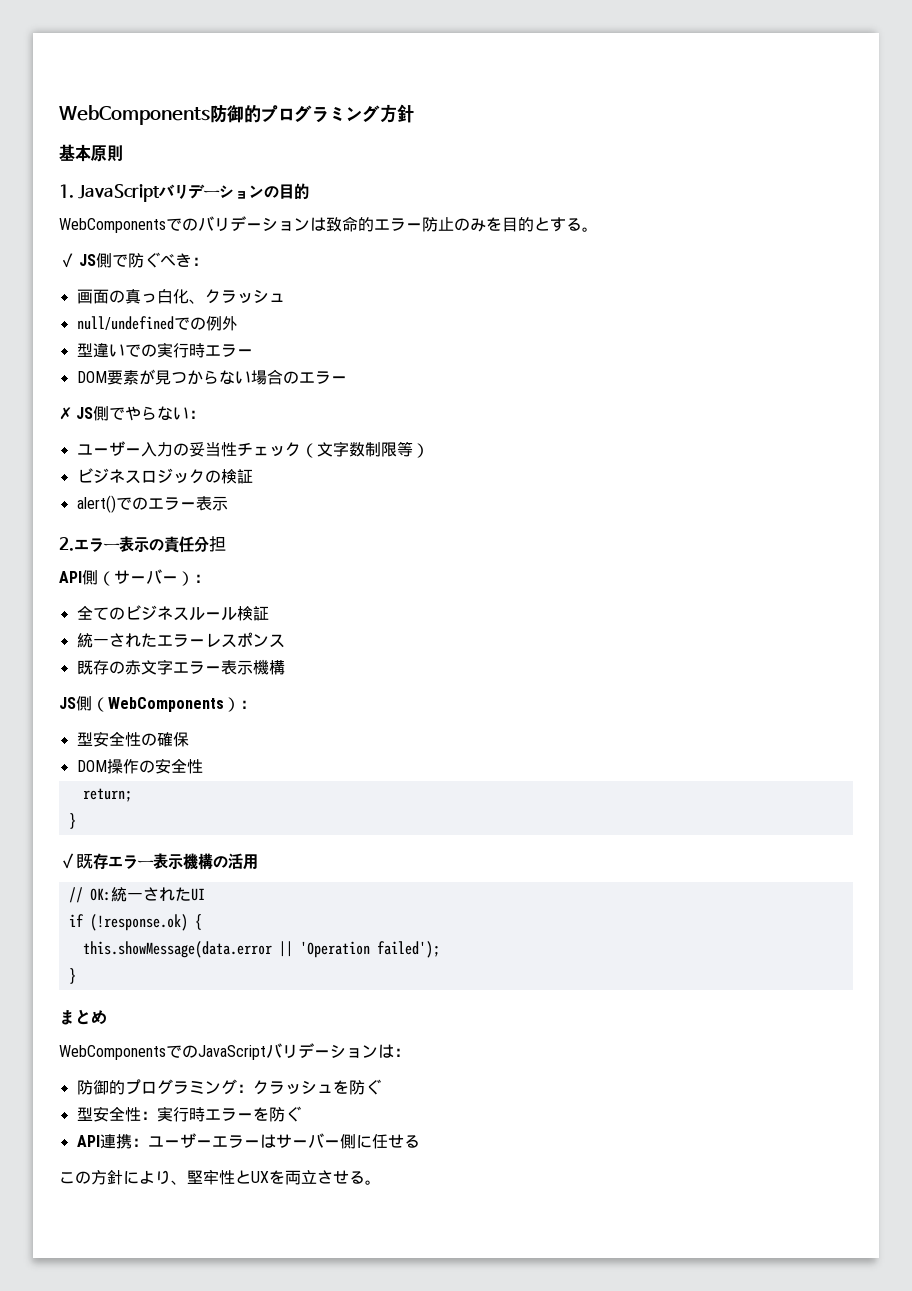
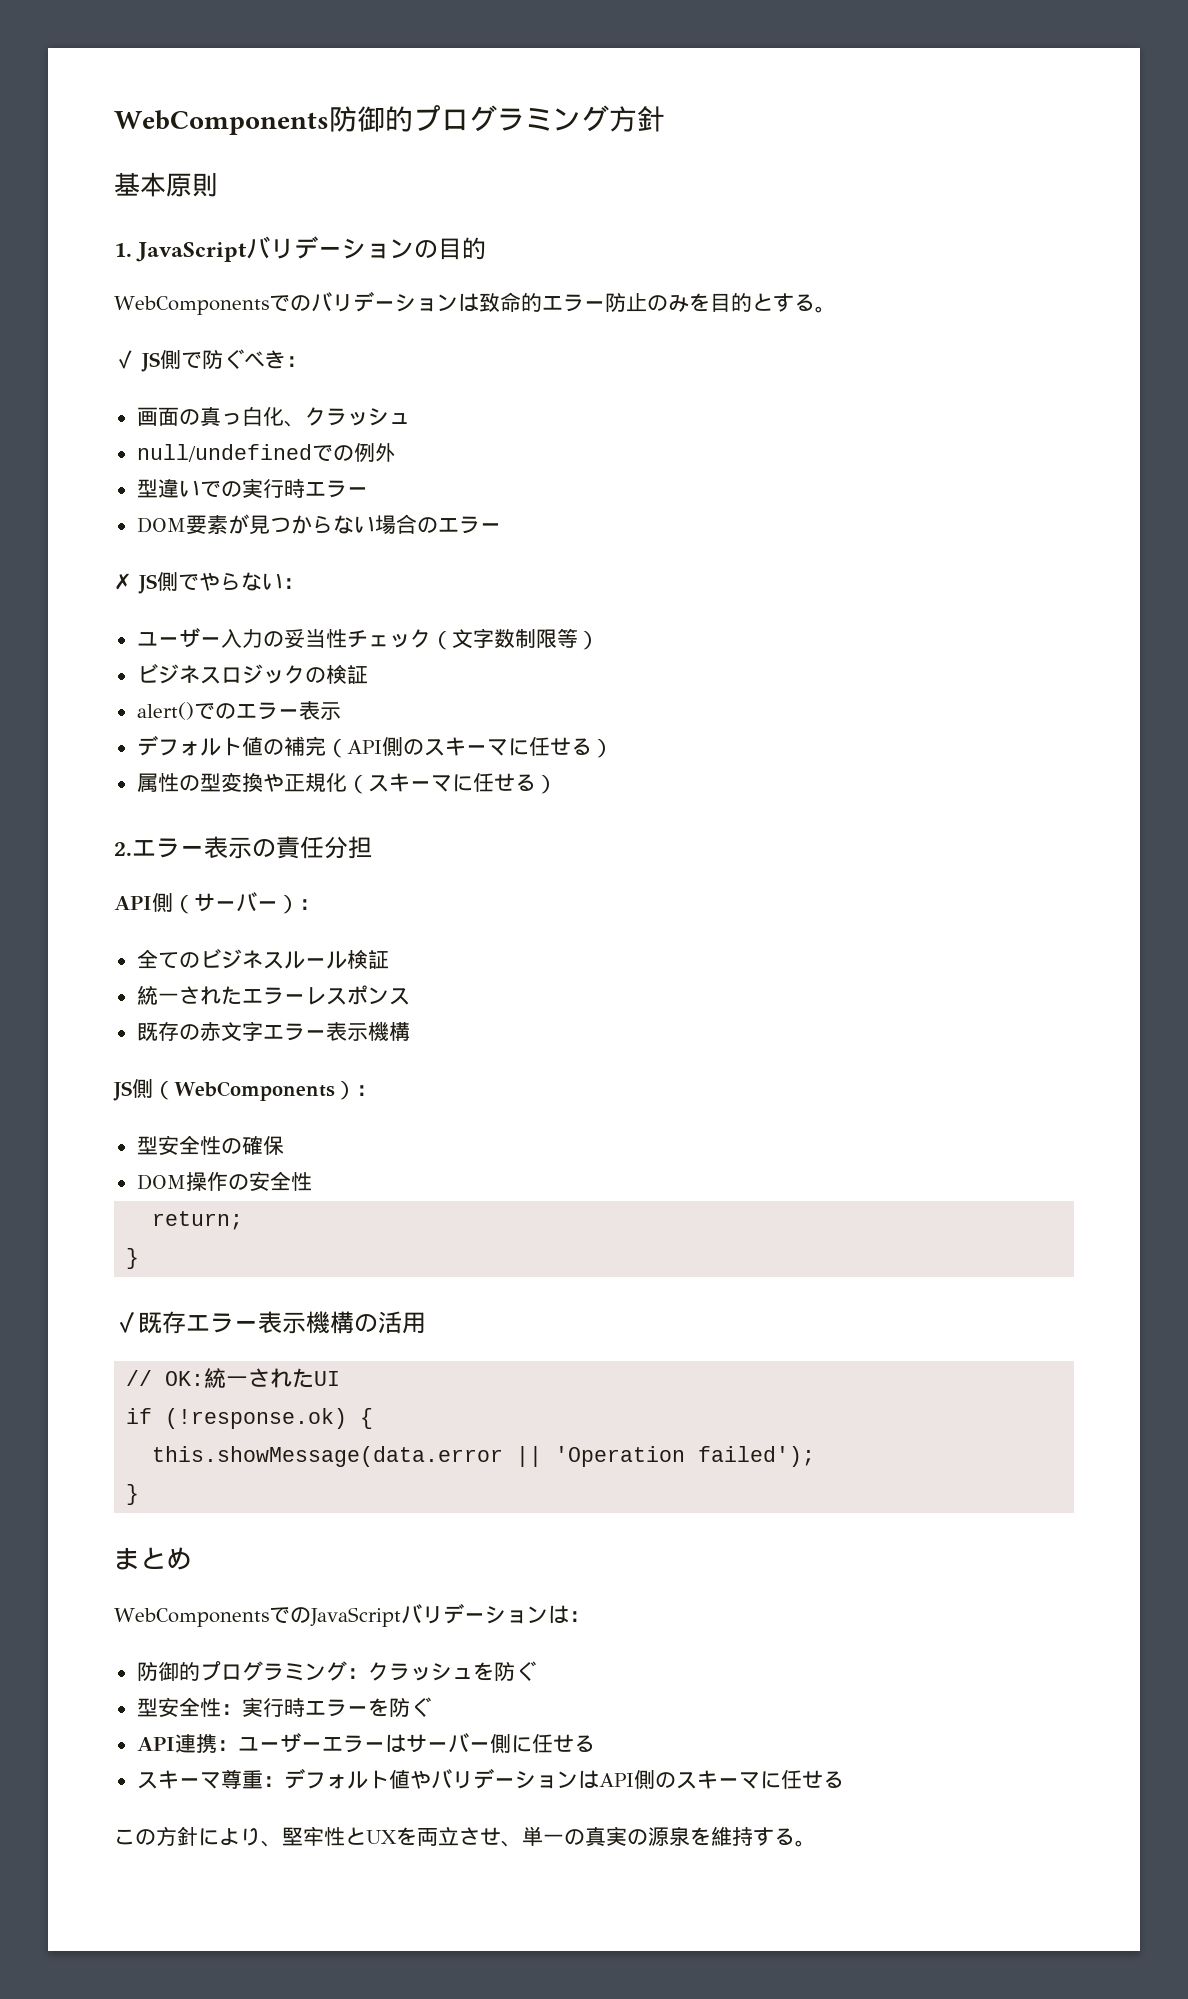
+ デフォルト値の補完（API側のスキーマに任せる）
+ 属性の型変換や正規化（スキーマに任せる）
+ スキーマ尊重：デフォルト値やバリデーションはAPI側のスキーマに任せる
- この方針により、堅牢性とUXを両立させる。
+ この方針により、堅牢性とUXを両立させ、単一の真実の源泉を維持する。

